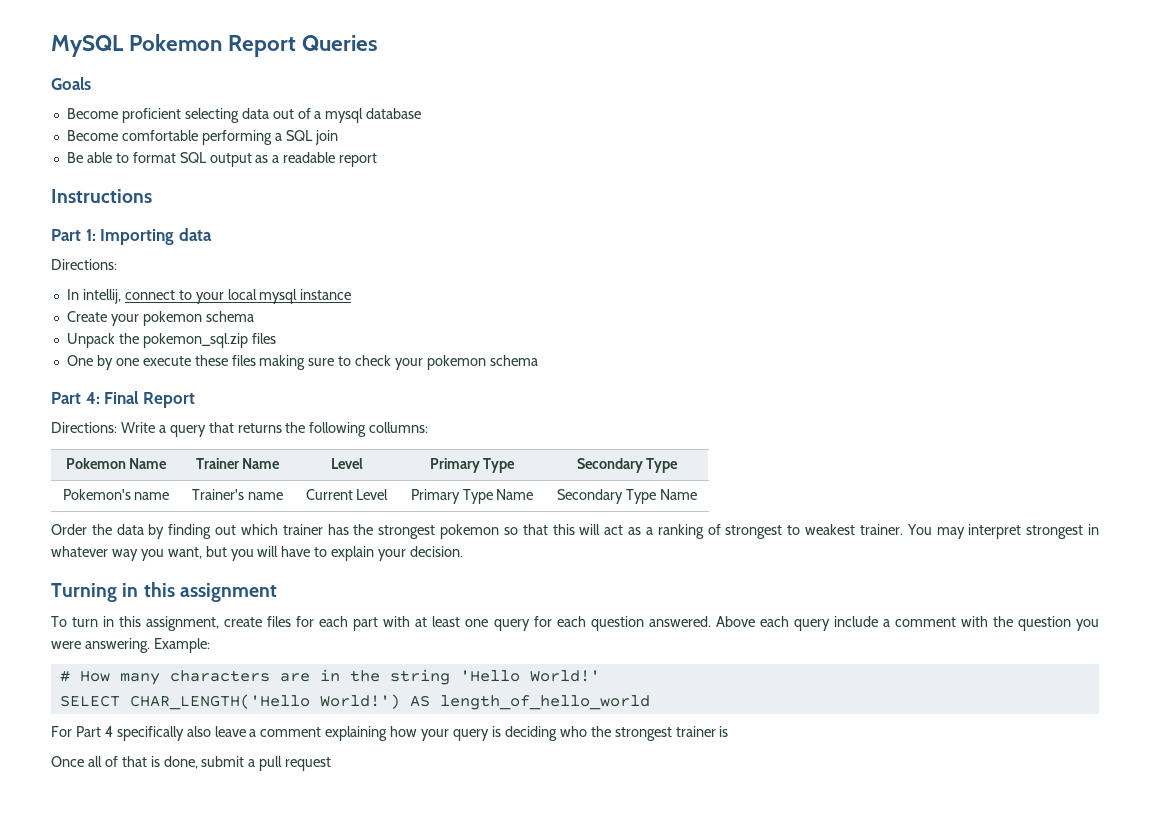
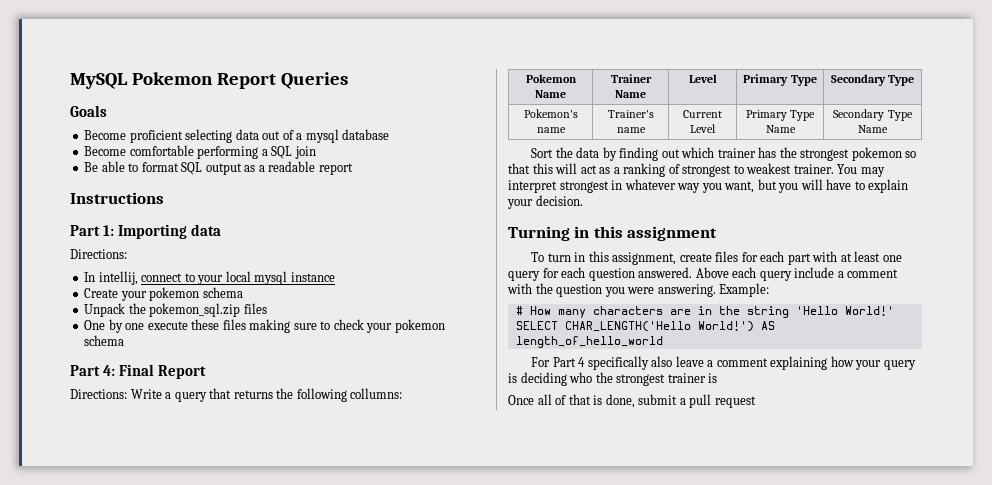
- Order the data by finding out which trainer has the strongest pokemon so that this will act as a ranking of strongest to weakest trainer.
+ Sort the data by finding out which trainer has the strongest pokemon so that this will act as a ranking of strongest to weakest trainer.

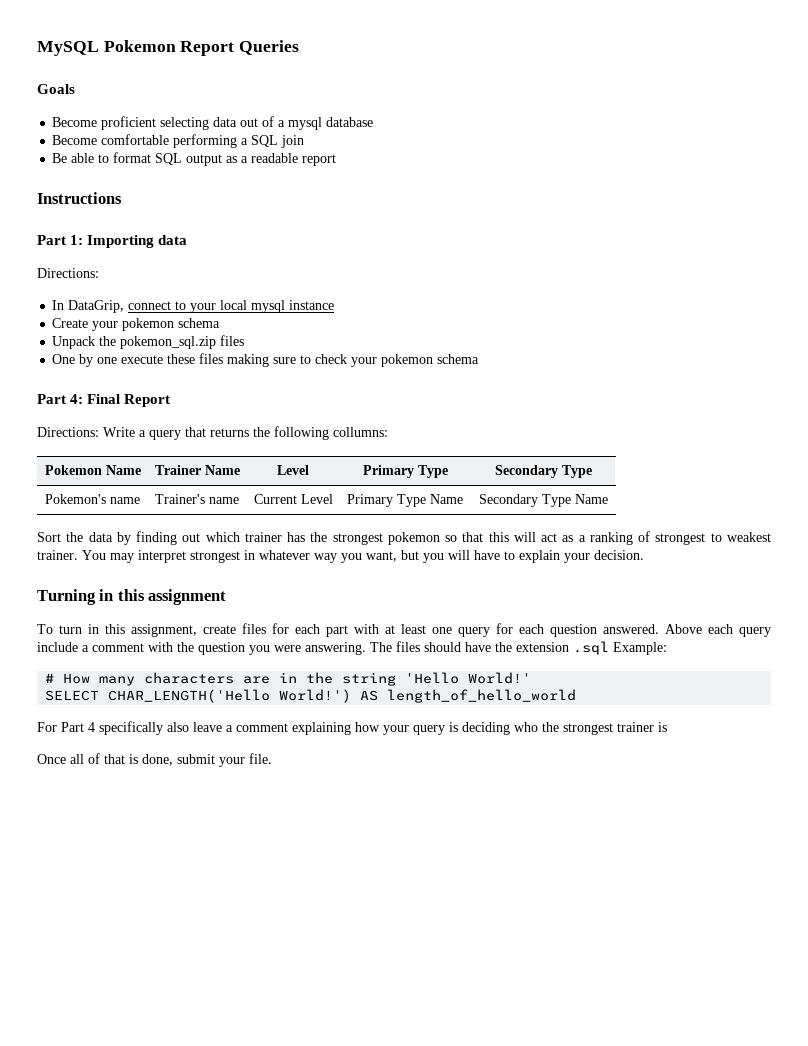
- In intellij, connect to your local mysql instance
+ In DataGrip, connect to your local mysql instance
- Example:
+ The files should have the extension .sql Example:
- Once all of that is done, submit a pull request
+ Once all of that is done, submit your file.

